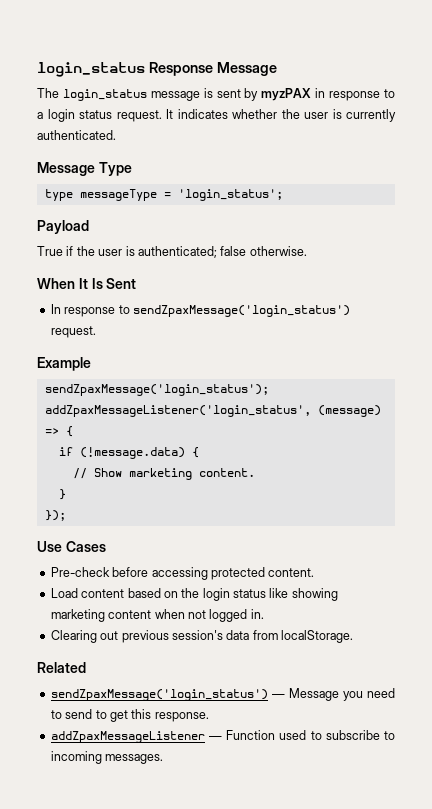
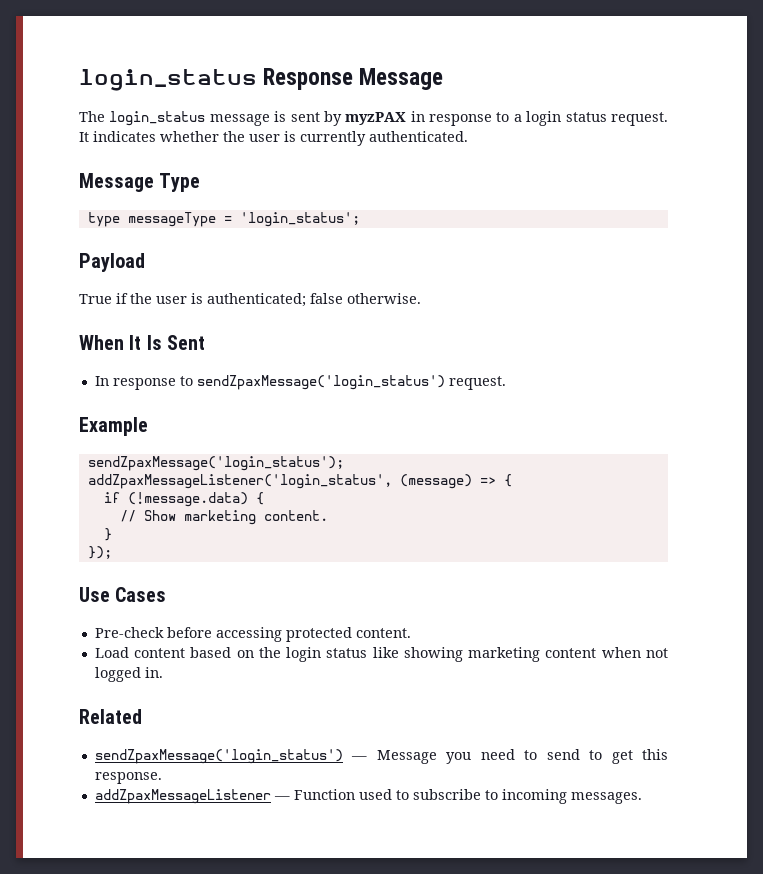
- Clearing out previous session's data from localStorage.

